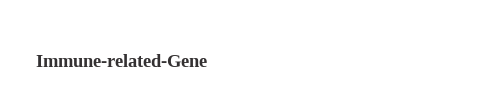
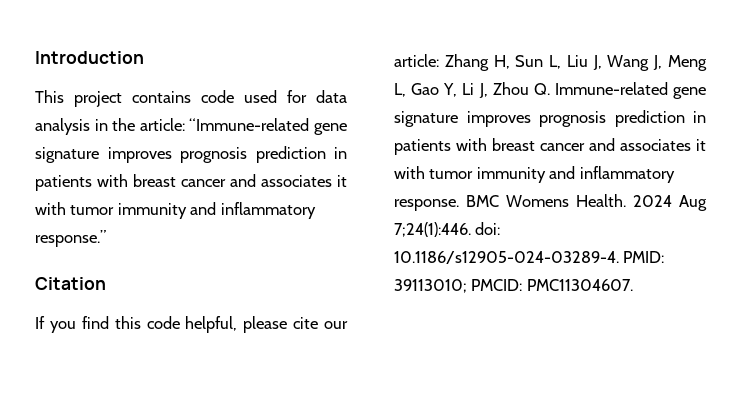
- Immune-related-Gene
+ Introduction
+ This project contains code used for data analysis in the article: “Immune-related gene signature improves prognosis prediction in patients with breast cancer and associates it with tumor immunity and inflammatory response.”
+ Citation
+ If you find this code helpful, please cite our article: Zhang H, Sun L, Liu J, Wang J, Meng L, Gao Y, Li J, Zhou Q. Immune-related gene signature improves prognosis prediction in patients with breast cancer and associates it with tumor immunity and inflammatory response. BMC Womens Health. 2024 Aug 7;24(1):446. doi: 10.1186/s12905-024-03289-4. PMID: 39113010; PMCID: PMC11304607.

